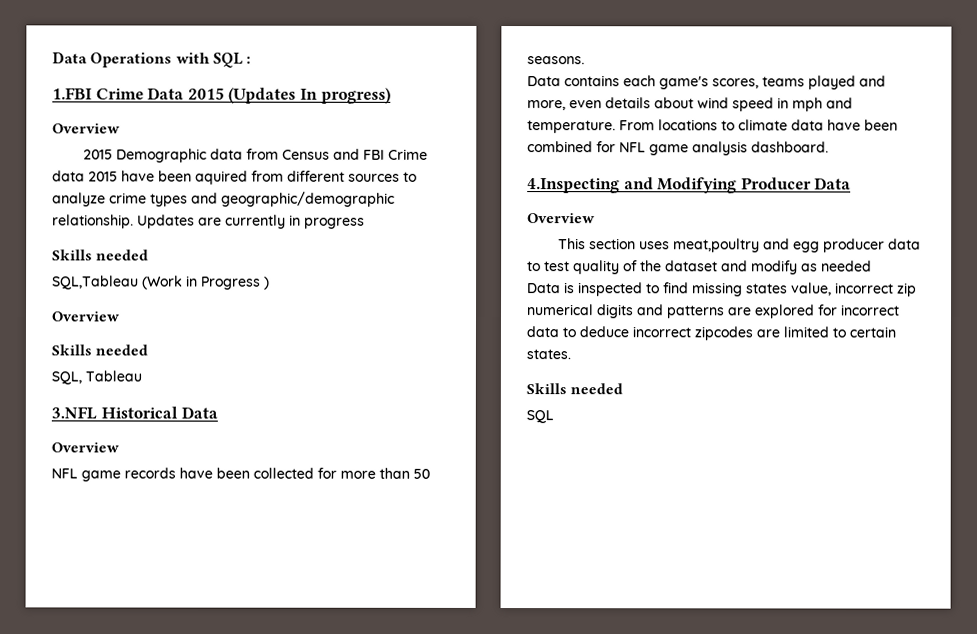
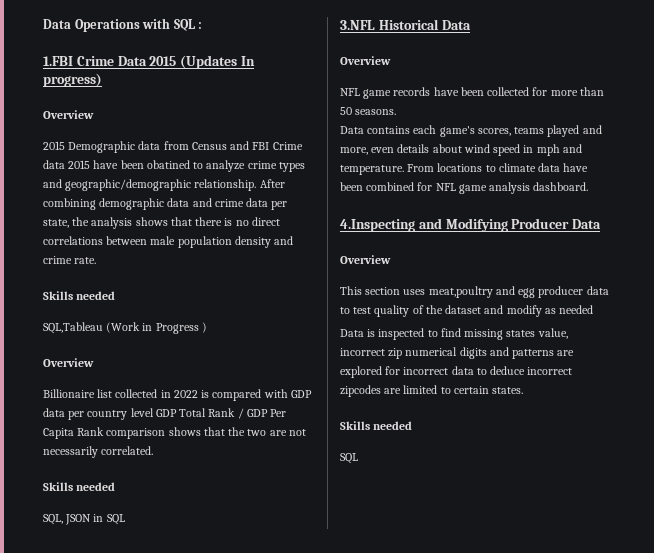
- 2015 Demographic data from Census and FBI Crime data 2015 have been aquired from different sources to analyze crime types and geographic/demographic relationship.
+ 2015 Demographic data from Census and FBI Crime data 2015 have been obatined to analyze crime types and geographic/demographic relationship.
- Updates are currently in progress
+ After combining demographic data and crime data per state, the analysis shows that there is no direct correlations between male population density and crime rate.
+ Billionaire list collected in 2022 is compared with GDP data per country level GDP Total Rank / GDP Per Capita Rank comparison shows that the two are not necessarily correlated.
- SQL, Tableau
+ SQL, JSON in SQL

